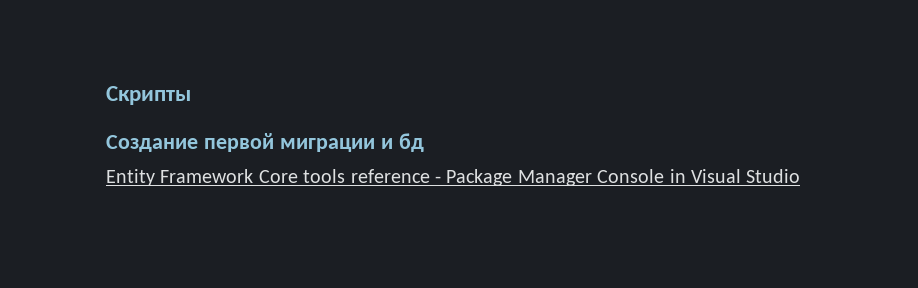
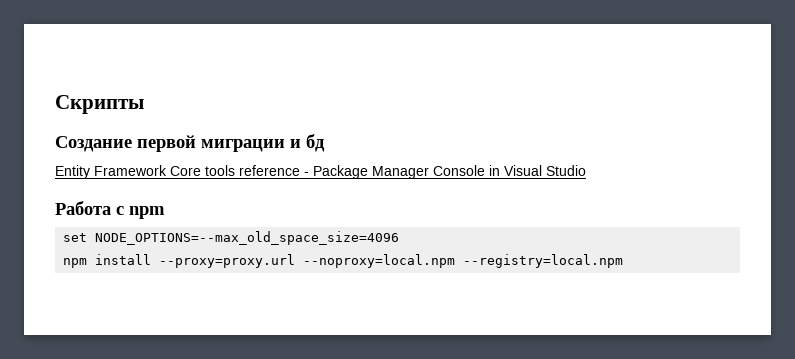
+ Работа с npm
+ set NODE_OPTIONS=--max_old_space_size=4096
+ npm install --proxy=proxy.url --noproxy=local.npm --registry=local.npm

